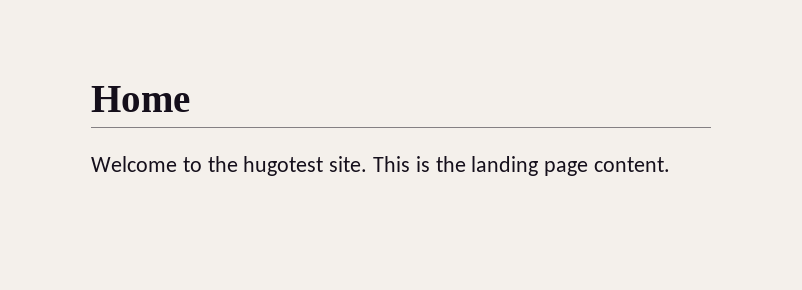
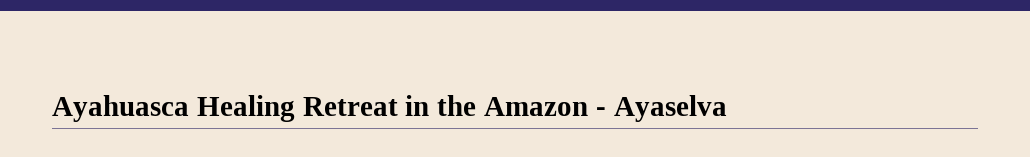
- Home
- Welcome to the hugotest site. This is the landing page content.
+ Ayahuasca Healing Retreat in the Amazon - Ayaselva

